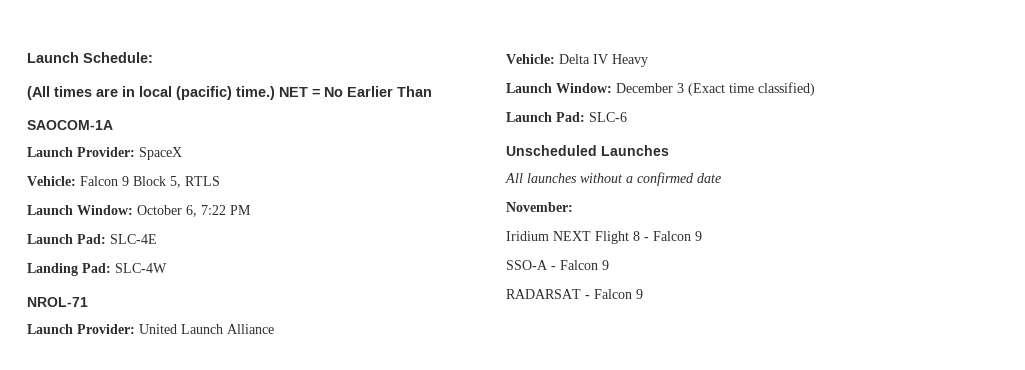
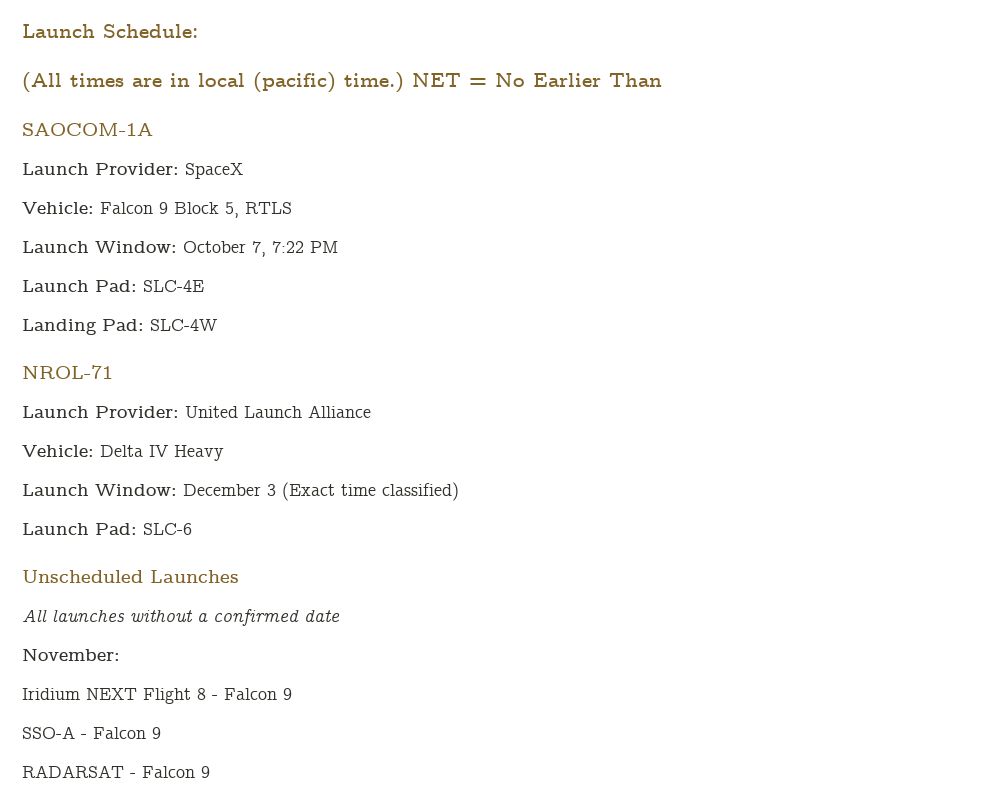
- Launch Window: October 6, 7:22 PM
+ Launch Window: October 7, 7:22 PM

